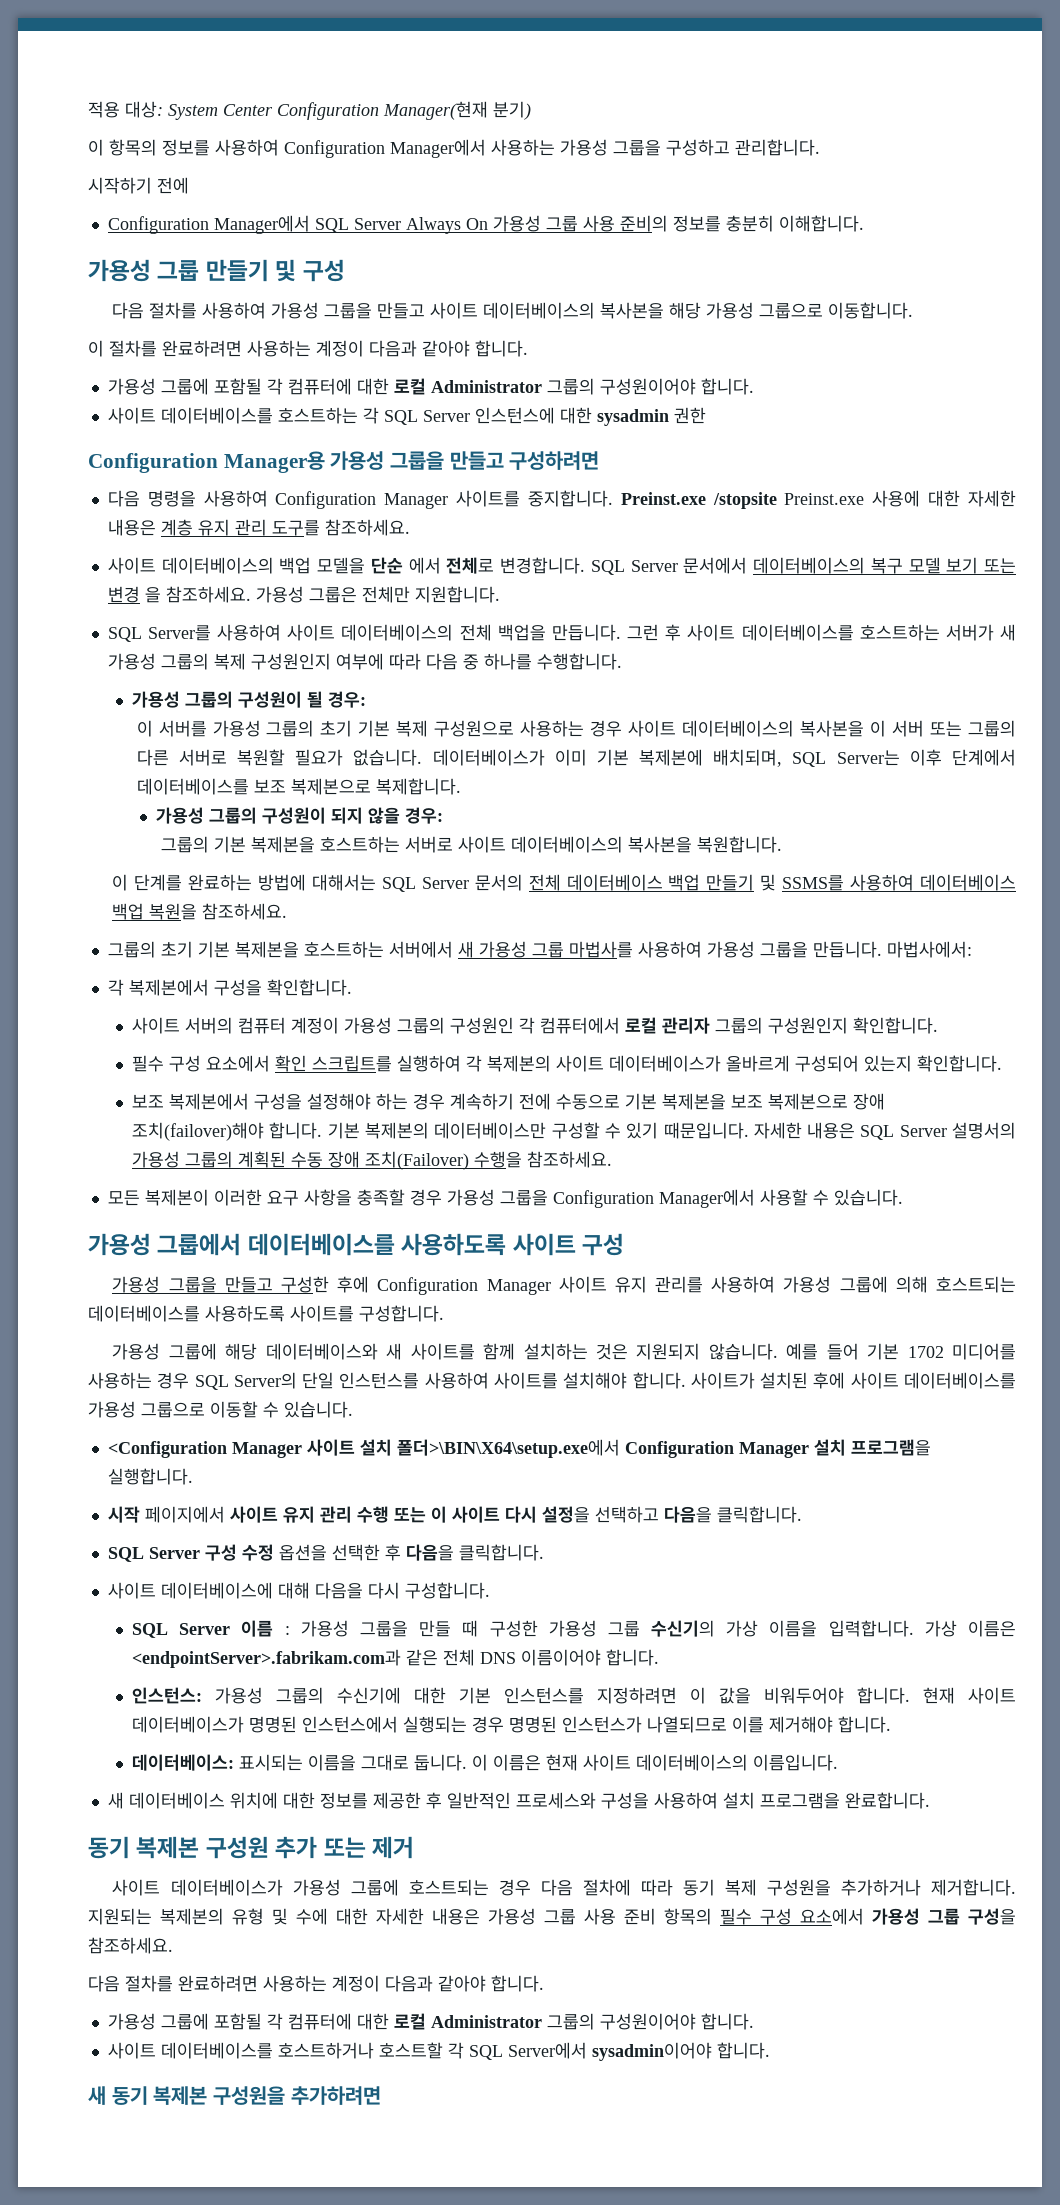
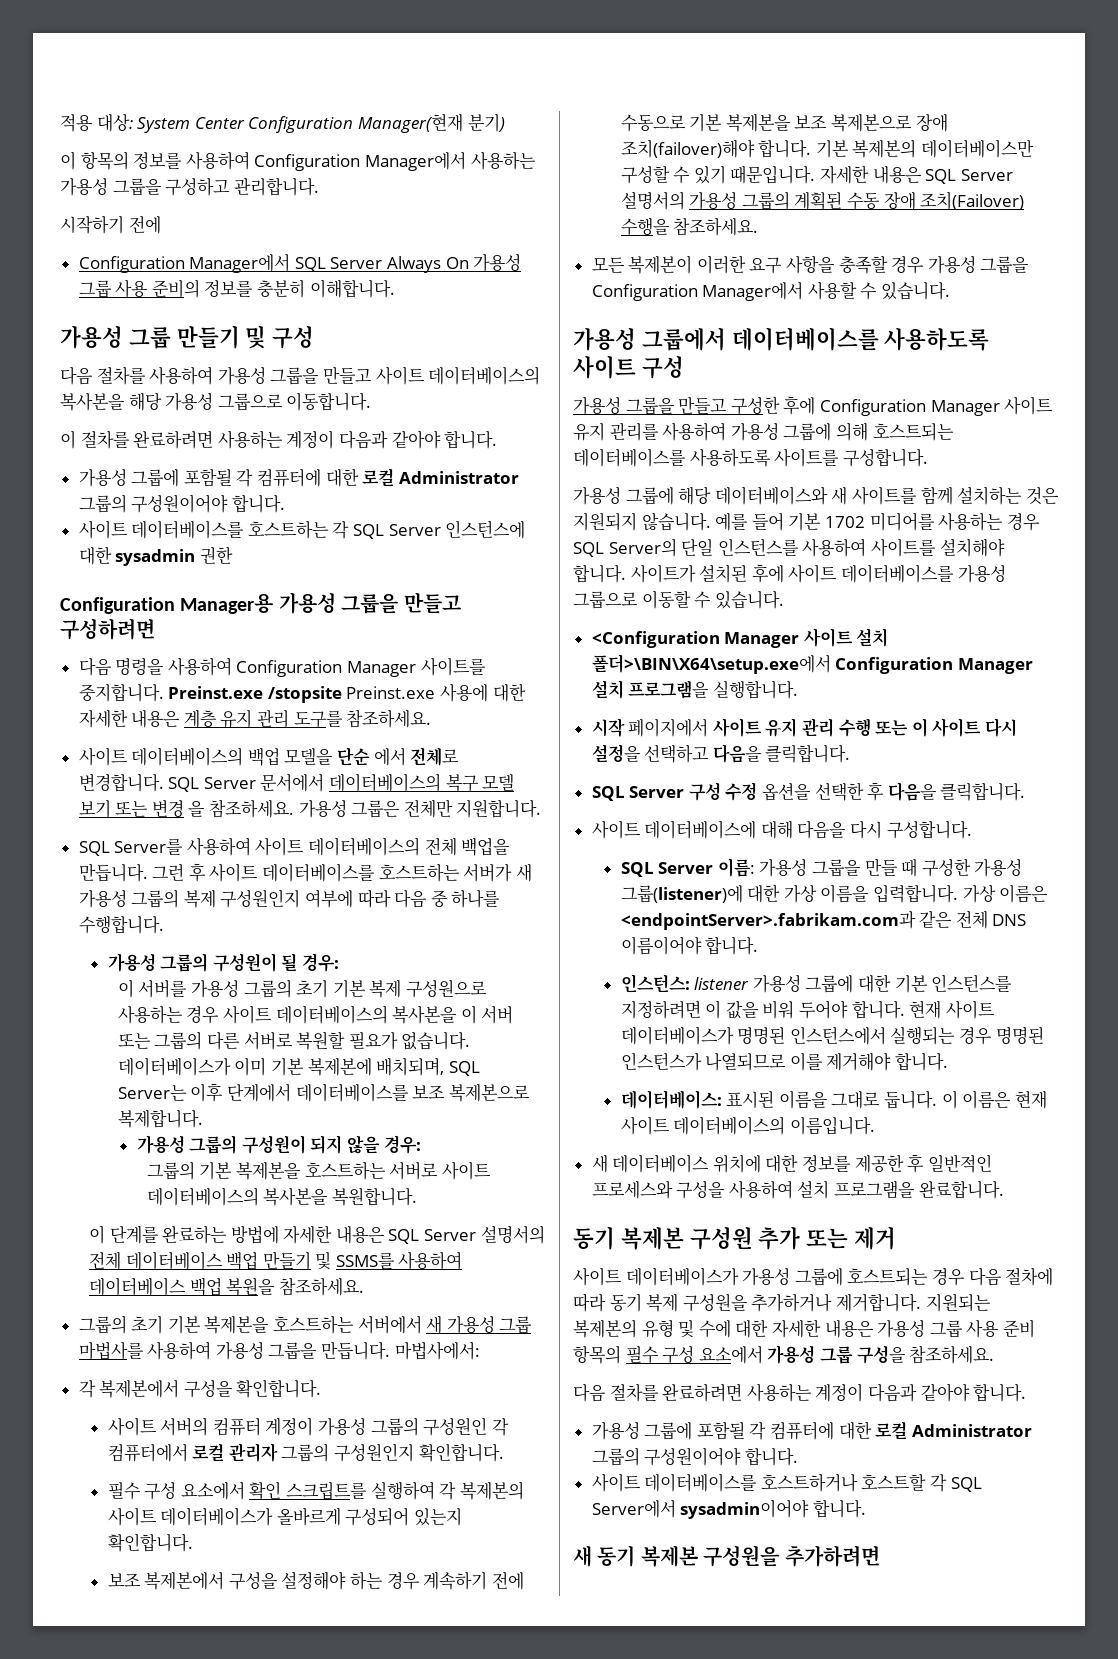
- 이 단계를 완료하는 방법에 대해서는 SQL Server 문서의 전체 데이터베이스 백업 만들기 및 SSMS를 사용하여 데이터베이스 백업 복원을 참조하세요.
+ 이 단계를 완료하는 방법에 자세한 내용은 SQL Server 설명서의 전체 데이터베이스 백업 만들기 및 SSMS를 사용하여 데이터베이스 백업 복원을 참조하세요.
- SQL Server 이름 : 가용성 그룹을 만들 때 구성한 가용성 그룹 수신기의 가상 이름을 입력합니다.
+ SQL Server 이름: 가용성 그룹을 만들 때 구성한 가용성 그룹(listener)에 대한 가상 이름을 입력합니다.
- 인스턴스: 가용성 그룹의 수신기에 대한 기본 인스턴스를 지정하려면 이 값을 비워두어야 합니다.
+ 인스턴스: listener 가용성 그룹에 대한 기본 인스턴스를 지정하려면 이 값을 비워 두어야 합니다.
- 데이터베이스: 표시되는 이름을 그대로 둡니다.
+ 데이터베이스: 표시된 이름을 그대로 둡니다.

